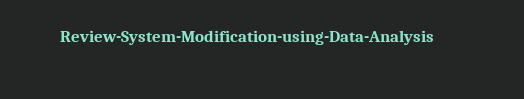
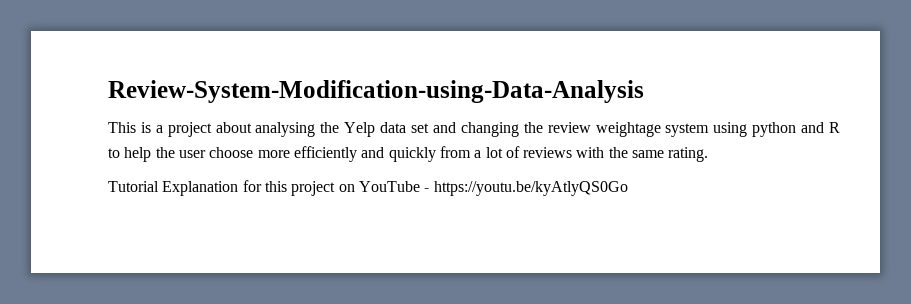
+ This is a project about analysing the Yelp data set and changing the review weightage system using python and R to help the user choose more efficiently and quickly from a lot of reviews with the same rating.
+ Tutorial Explanation for this project on YouTube - https://youtu.be/kyAtlyQS0Go

